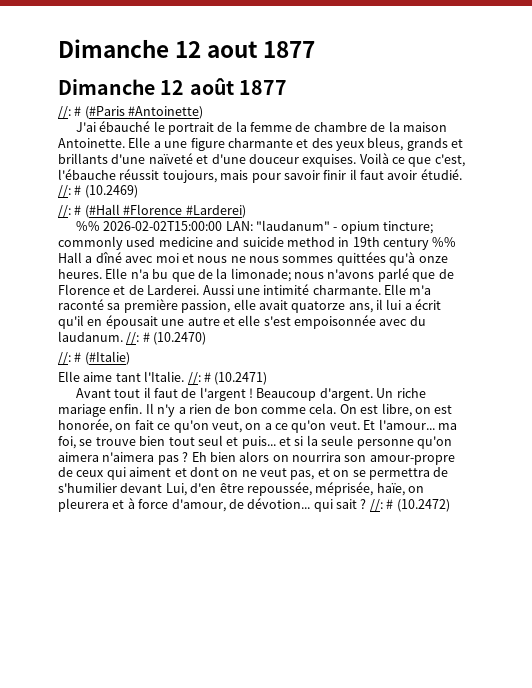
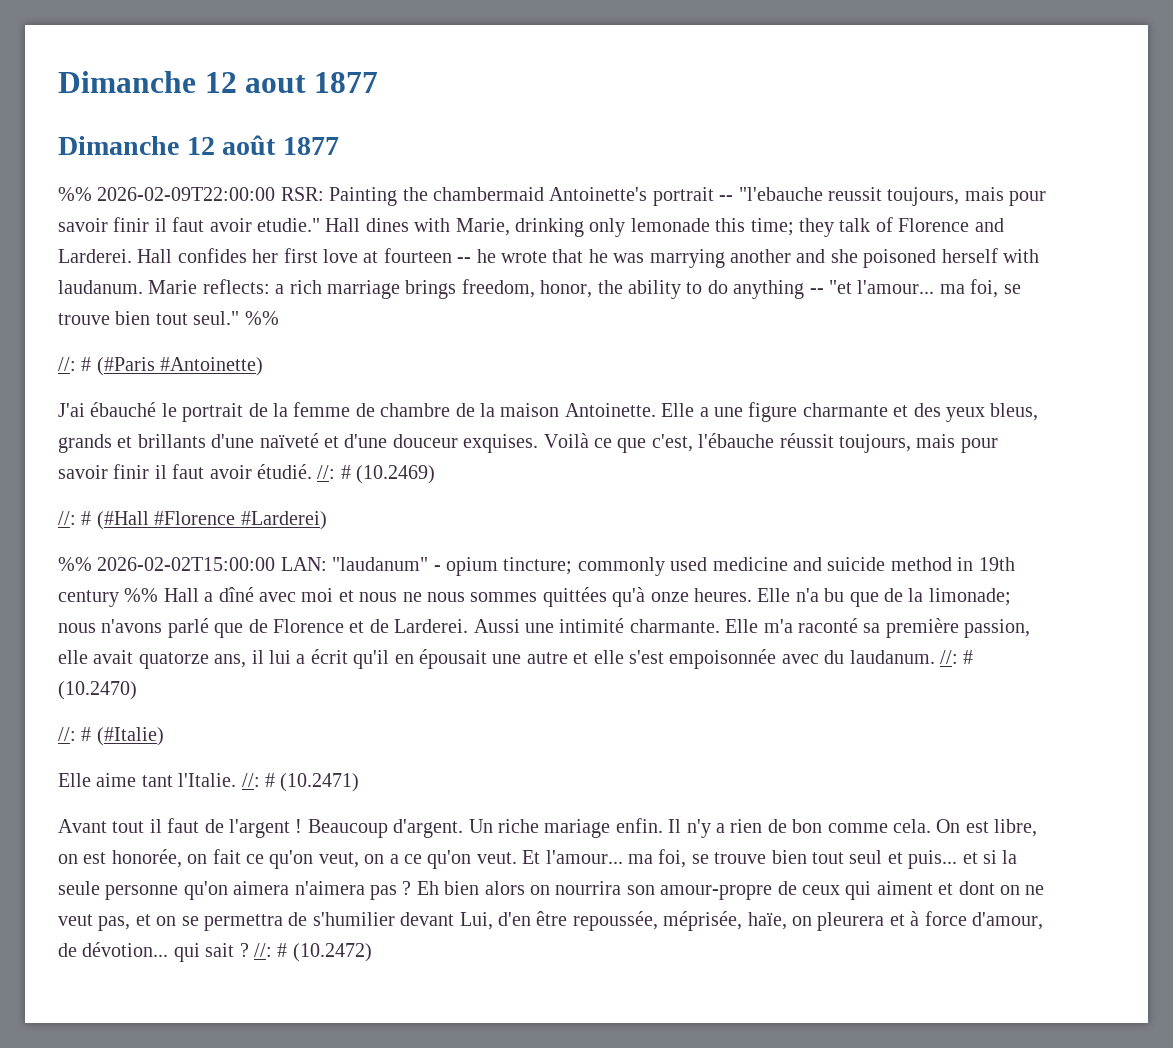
+ %% 2026-02-09T22:00:00 RSR: Painting the chambermaid Antoinette's portrait -- "l'ebauche reussit toujours, mais pour savoir finir il faut avoir etudie." Hall dines with Marie, drinking only lemonade this time; they talk of Florence and Larderei. Hall confides her first love at fourteen -- he wrote that he was marrying another and she poisoned herself with laudanum. Marie reflects: a rich marriage brings freedom, honor, the ability to do anything -- "et l'amour... ma foi, se trouve bien tout seul." %%

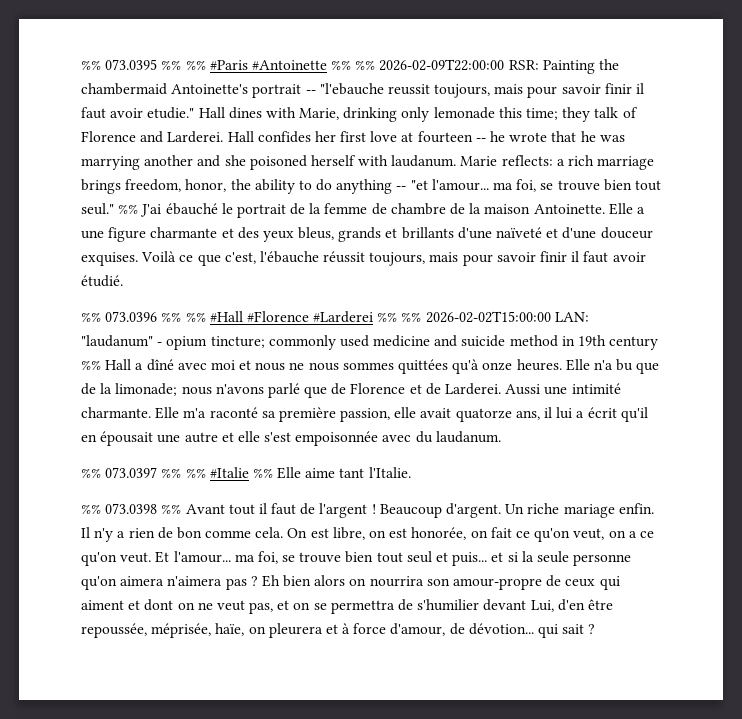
- Dimanche 12 aout 1877
- Dimanche 12 août 1877
- %% 2026-02-09T22:00:00 RSR: Painting the chambermaid Antoinette's portrait -- "l'ebauche reussit toujours, mais pour savoir finir il faut avoir etudie."
+ %% 073.0395 %% %% #Paris #Antoinette %% %% 2026-02-09T22:00:00 RSR: Painting the chambermaid Antoinette's portrait -- "l'ebauche reussit toujours, mais pour savoir finir il faut avoir etudie."
- Marie reflects: a rich marriage brings freedom, honor, the ability to do anything -- "et l'amour... ma foi, se trouve bien tout seul." %%
- //: # (#Paris #Antoinette)
- J'ai ébauché le portrait de la femme de chambre de la maison Antoinette.
+ Marie reflects: a rich marriage brings freedom, honor, the ability to do anything -- "et l'amour... ma foi, se trouve bien tout seul." %% J'ai ébauché le portrait de la femme de chambre de la maison Antoinette.
- Voilà ce que c'est, l'ébauche réussit toujours, mais pour savoir finir il faut avoir étudié. //: # (10.2469)
- //: # (#Hall #Florence #Larderei)
- %% 2026-02-02T15:00:00 LAN: "laudanum" - opium tincture; commonly used medicine and suicide method in 19th century %% Hall a dîné avec moi et nous ne nous sommes quittées qu'à onze heures.
+ Voilà ce que c'est, l'ébauche réussit toujours, mais pour savoir finir il faut avoir étudié.
+ %% 073.0396 %% %% #Hall #Florence #Larderei %% %% 2026-02-02T15:00:00 LAN: "laudanum" - opium tincture; commonly used medicine and suicide method in 19th century %% Hall a dîné avec moi et nous ne nous sommes quittées qu'à onze heures.
- Elle m'a raconté sa première passion, elle avait quatorze ans, il lui a écrit qu'il en épousait une autre et elle s'est empoisonnée avec du laudanum. //: # (10.2470)
- //: # (#Italie)
- Elle aime tant l'Italie. //: # (10.2471)
- Avant tout il faut de l'argent !
+ Elle m'a raconté sa première passion, elle avait quatorze ans, il lui a écrit qu'il en épousait une autre et elle s'est empoisonnée avec du laudanum.
+ %% 073.0397 %% %% #Italie %% Elle aime tant l'Italie.
+ %% 073.0398 %% Avant tout il faut de l'argent !
- //: # (10.2472)

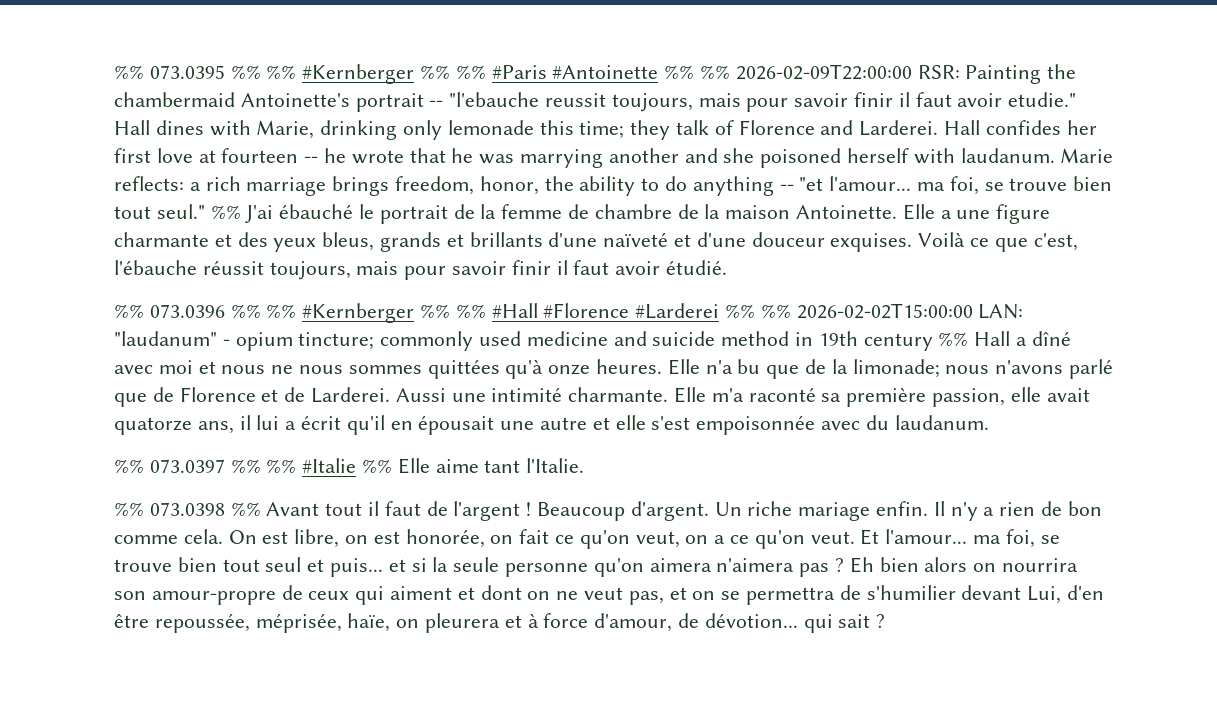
- %% 073.0395 %% %% #Paris #Antoinette %% %% 2026-02-09T22:00:00 RSR: Painting the chambermaid Antoinette's portrait -- "l'ebauche reussit toujours, mais pour savoir finir il faut avoir etudie."
+ %% 073.0395 %% %% #Kernberger %% %% #Paris #Antoinette %% %% 2026-02-09T22:00:00 RSR: Painting the chambermaid Antoinette's portrait -- "l'ebauche reussit toujours, mais pour savoir finir il faut avoir etudie."
- %% 073.0396 %% %% #Hall #Florence #Larderei %% %% 2026-02-02T15:00:00 LAN: "laudanum" - opium tincture; commonly used medicine and suicide method in 19th century %% Hall a dîné avec moi et nous ne nous sommes quittées qu'à onze heures.
+ %% 073.0396 %% %% #Kernberger %% %% #Hall #Florence #Larderei %% %% 2026-02-02T15:00:00 LAN: "laudanum" - opium tincture; commonly used medicine and suicide method in 19th century %% Hall a dîné avec moi et nous ne nous sommes quittées qu'à onze heures.

